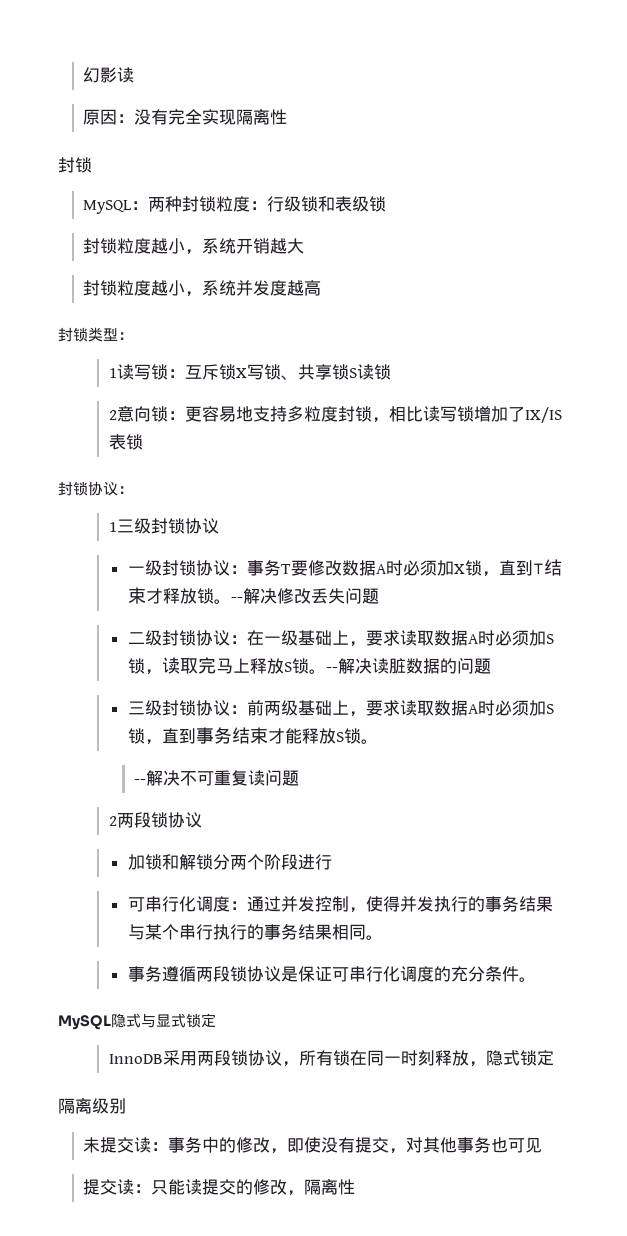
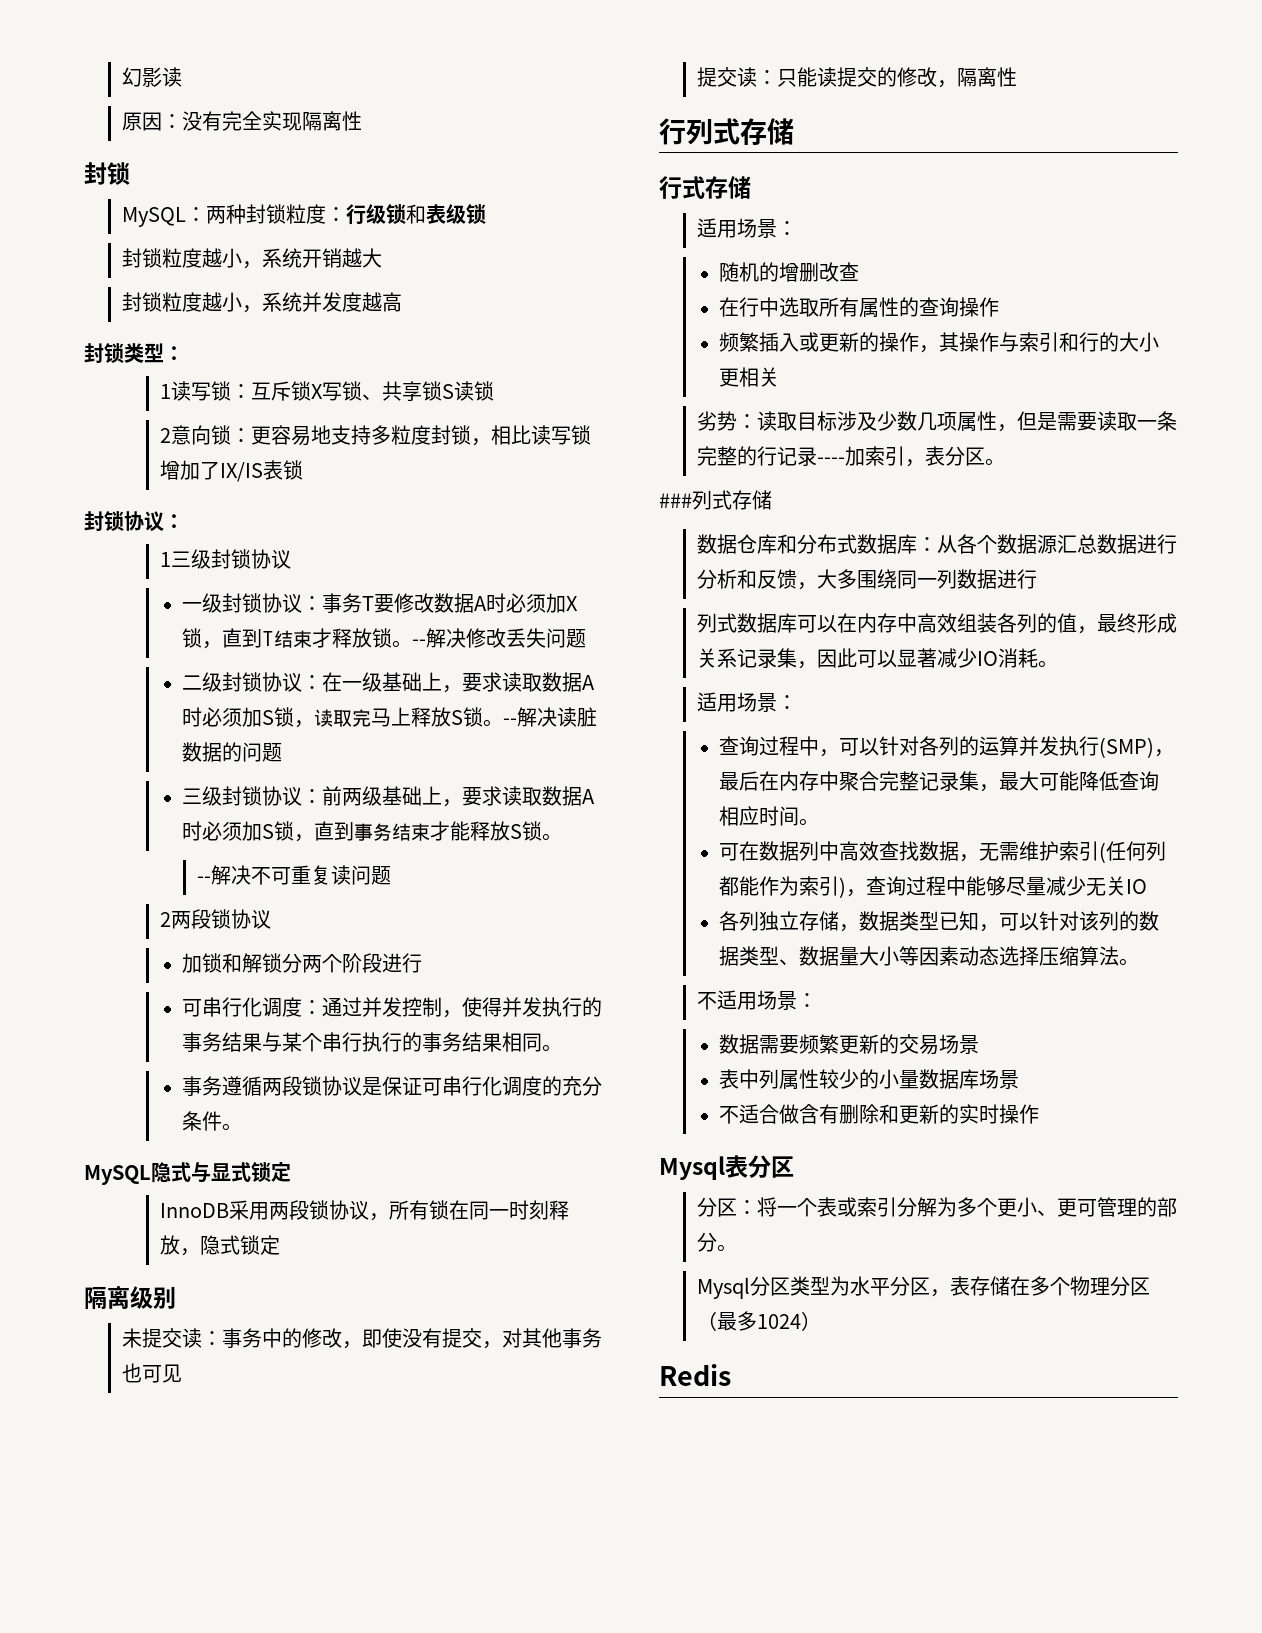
+ 行列式存储
+ 行式存储
+ 适用场景：
+ 随机的增删改查
+ 在行中选取所有属性的查询操作
+ 频繁插入或更新的操作，其操作与索引和行的大小更相关
+ 劣势：读取目标涉及少数几项属性，但是需要读取一条完整的行记录----加索引，表分区。
+ ###列式存储
+ 数据仓库和分布式数据库：从各个数据源汇总数据进行分析和反馈，大多围绕同一列数据进行
+ 列式数据库可以在内存中高效组装各列的值，最终形成关系记录集，因此可以显著减少IO消耗。
+ 适用场景：
+ 查询过程中，可以针对各列的运算并发执行(SMP)，最后在内存中聚合完整记录集，最大可能降低查询相应时间。
+ 可在数据列中高效查找数据，无需维护索引(任何列都能作为索引)，查询过程中能够尽量减少无关IO
+ 各列独立存储，数据类型已知，可以针对该列的数据类型、数据量大小等因素动态选择压缩算法。
+ 不适用场景：
+ 数据需要频繁更新的交易场景
+ 表中列属性较少的小量数据库场景
+ 不适合做含有删除和更新的实时操作
+ Mysql表分区
+ 分区：将一个表或索引分解为多个更小、更可管理的部分。
+ Mysql分区类型为水平分区，表存储在多个物理分区（最多1024）
+ Redis

